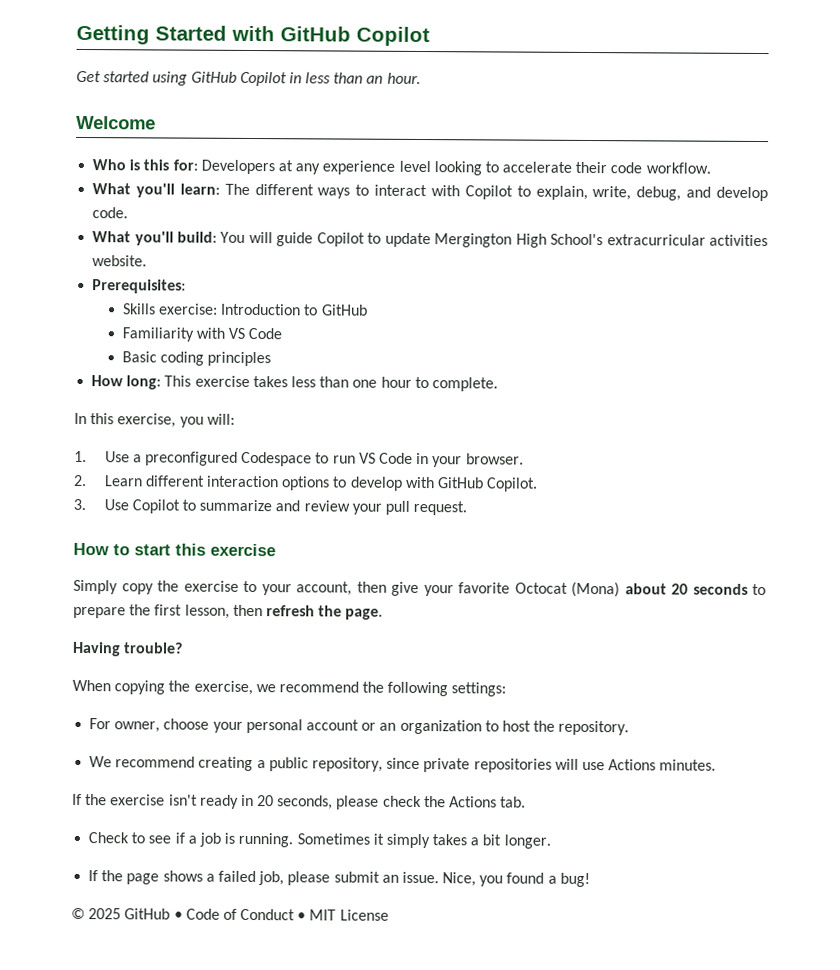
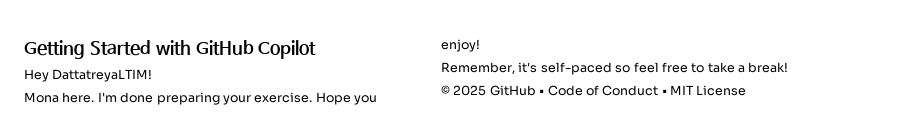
- Get started using GitHub Copilot in less than an hour.
- Welcome
- Who is this for: Developers at any experience level looking to accelerate their code workflow.
- What you'll learn: The different ways to interact with Copilot to explain, write, debug, and develop code.
- What you'll build: You will guide Copilot to update Mergington High School's extracurricular activities website.
- Prerequisites:
- Skills exercise: Introduction to GitHub
- Familiarity with VS Code
- Basic coding principles
- How long: This exercise takes less than one hour to complete.
- In this exercise, you will:
- 1. Use a preconfigured Codespace to run VS Code in your browser.
- 2. Learn different interaction options to develop with GitHub Copilot.
- 3. Use Copilot to summarize and review your pull request.
- How to start this exercise
- Simply copy the exercise to your account, then give your favorite Octocat (Mona) about 20 seconds to prepare the first lesson, then refresh the page.
- Having trouble?
- When copying the exercise, we recommend the following settings:
- For owner, choose your personal account or an organization to host the repository.
- We recommend creating a public repository, since private repositories will use Actions minutes.
- If the exercise isn't ready in 20 seconds, please check the Actions tab.
- Check to see if a job is running. Sometimes it simply takes a bit longer.
- If the page shows a failed job, please submit an issue. Nice, you found a bug!
+ Hey DattatreyaLTIM!
+ Mona here. I'm done preparing your exercise. Hope you enjoy!
+ Remember, it's self-paced so feel free to take a break!

